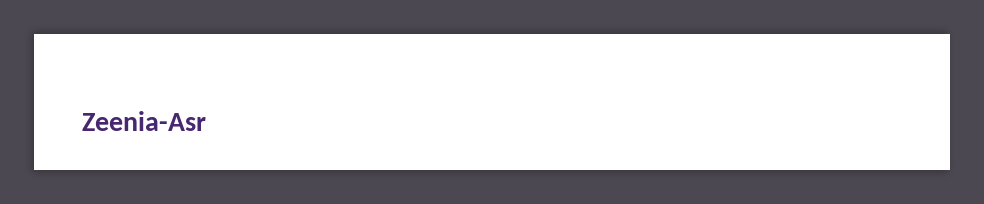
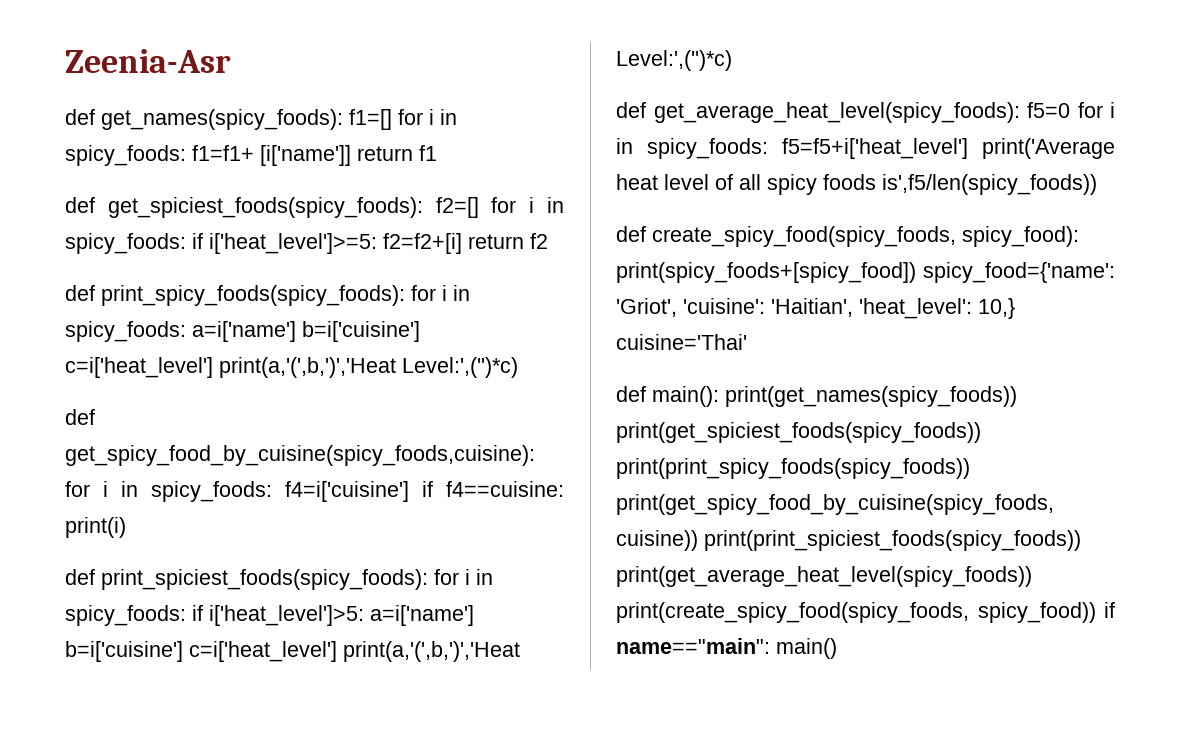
+ def get_names(spicy_foods): f1=[] for i in spicy_foods: f1=f1+ [i['name']] return f1
+ def get_spiciest_foods(spicy_foods): f2=[] for i in spicy_foods: if i['heat_level']>=5: f2=f2+[i] return f2
+ def print_spicy_foods(spicy_foods): for i in spicy_foods: a=i['name'] b=i['cuisine'] c=i['heat_level'] print(a,'(',b,')','Heat Level:',('')*c)
+ def get_spicy_food_by_cuisine(spicy_foods,cuisine): for i in spicy_foods: f4=i['cuisine'] if f4==cuisine: print(i)
+ def print_spiciest_foods(spicy_foods): for i in spicy_foods: if i['heat_level']>5: a=i['name'] b=i['cuisine'] c=i['heat_level'] print(a,'(',b,')','Heat Level:',('')*c)
+ def get_average_heat_level(spicy_foods): f5=0 for i in spicy_foods: f5=f5+i['heat_level'] print('Average heat level of all spicy foods is',f5/len(spicy_foods))
+ def create_spicy_food(spicy_foods, spicy_food): print(spicy_foods+[spicy_food]) spicy_food={'name': 'Griot', 'cuisine': 'Haitian', 'heat_level': 10,} cuisine='Thai'
+ def main(): print(get_names(spicy_foods)) print(get_spiciest_foods(spicy_foods)) print(print_spicy_foods(spicy_foods)) print(get_spicy_food_by_cuisine(spicy_foods, cuisine)) print(print_spiciest_foods(spicy_foods)) print(get_average_heat_level(spicy_foods)) print(create_spicy_food(spicy_foods, spicy_food)) if name=="main": main()

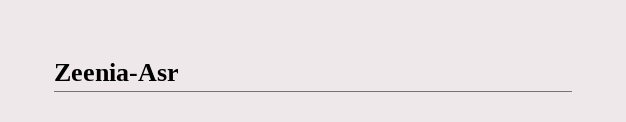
- def get_names(spicy_foods): f1=[] for i in spicy_foods: f1=f1+ [i['name']] return f1
- def get_spiciest_foods(spicy_foods): f2=[] for i in spicy_foods: if i['heat_level']>=5: f2=f2+[i] return f2
- def print_spicy_foods(spicy_foods): for i in spicy_foods: a=i['name'] b=i['cuisine'] c=i['heat_level'] print(a,'(',b,')','Heat Level:',('')*c)
- def get_spicy_food_by_cuisine(spicy_foods,cuisine): for i in spicy_foods: f4=i['cuisine'] if f4==cuisine: print(i)
- def print_spiciest_foods(spicy_foods): for i in spicy_foods: if i['heat_level']>5: a=i['name'] b=i['cuisine'] c=i['heat_level'] print(a,'(',b,')','Heat Level:',('')*c)
- def get_average_heat_level(spicy_foods): f5=0 for i in spicy_foods: f5=f5+i['heat_level'] print('Average heat level of all spicy foods is',f5/len(spicy_foods))
- def create_spicy_food(spicy_foods, spicy_food): print(spicy_foods+[spicy_food]) spicy_food={'name': 'Griot', 'cuisine': 'Haitian', 'heat_level': 10,} cuisine='Thai'
- def main(): print(get_names(spicy_foods)) print(get_spiciest_foods(spicy_foods)) print(print_spicy_foods(spicy_foods)) print(get_spicy_food_by_cuisine(spicy_foods, cuisine)) print(print_spiciest_foods(spicy_foods)) print(get_average_heat_level(spicy_foods)) print(create_spicy_food(spicy_foods, spicy_food)) if name=="main": main()

